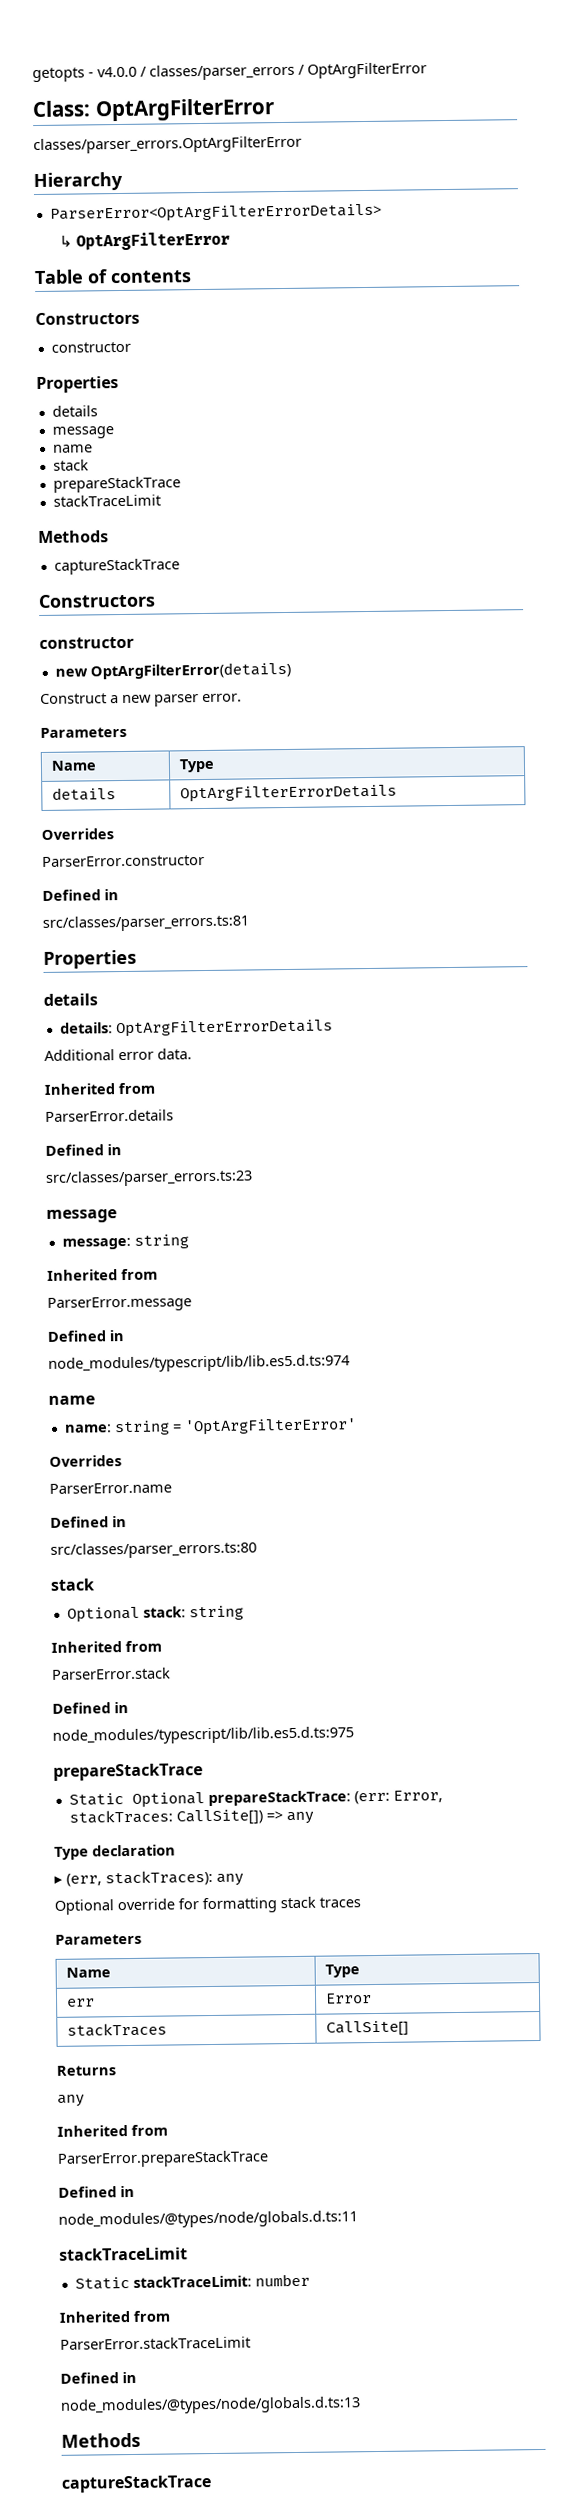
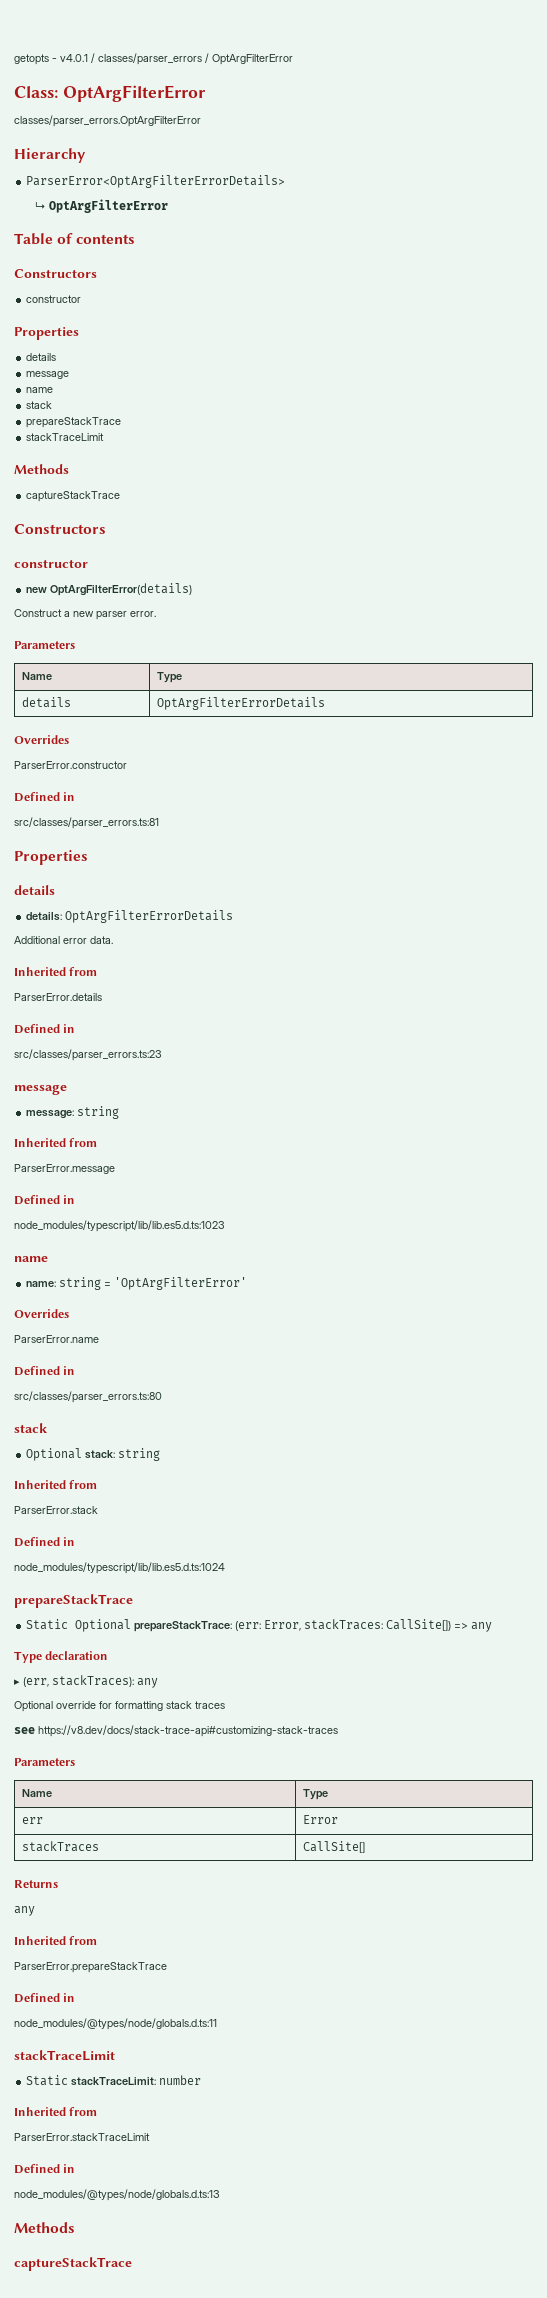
- getopts - v4.0.0 / classes/parser_errors / OptArgFilterError
+ getopts - v4.0.1 / classes/parser_errors / OptArgFilterError
- node_modules/typescript/lib/lib.es5.d.ts:974
+ node_modules/typescript/lib/lib.es5.d.ts:1023
- node_modules/typescript/lib/lib.es5.d.ts:975
+ node_modules/typescript/lib/lib.es5.d.ts:1024
+ see https://v8.dev/docs/stack-trace-api#customizing-stack-traces

